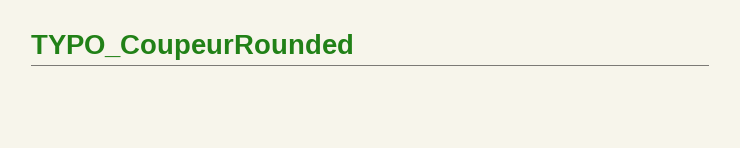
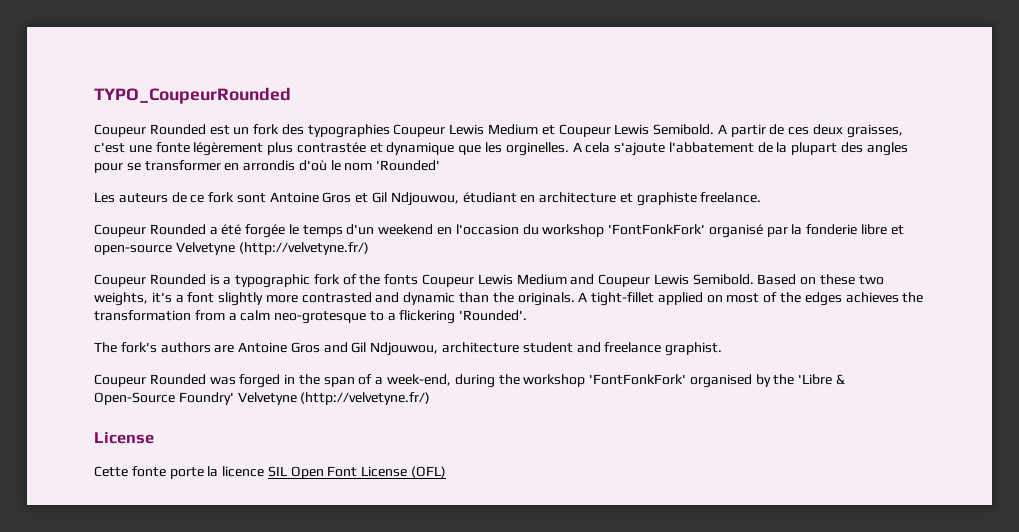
+ Coupeur Rounded est un fork des typographies Coupeur Lewis Medium et Coupeur Lewis Semibold. A partir de ces deux graisses, c'est une fonte légèrement plus contrastée et dynamique que les orginelles. A cela s'ajoute l'abbatement de la plupart des angles pour se transformer en arrondis d'où le nom 'Rounded'
+ Les auteurs de ce fork sont Antoine Gros et Gil Ndjouwou, étudiant en architecture et graphiste freelance.
+ Coupeur Rounded a été forgée le temps d'un weekend en l'occasion du workshop 'FontFonkFork' organisé par la fonderie libre et open-source Velvetyne (http://velvetyne.fr/)
+ Coupeur Rounded is a typographic fork of the fonts Coupeur Lewis Medium and Coupeur Lewis Semibold. Based on these two weights, it's a font slightly more contrasted and dynamic than the originals. A tight-fillet applied on most of the edges achieves the transformation from a calm neo-grotesque to a flickering 'Rounded'.
+ The fork's authors are Antoine Gros and Gil Ndjouwou, architecture student and freelance graphist.
+ Coupeur Rounded was forged in the span of a week-end, during the workshop 'FontFonkFork' organised by the 'Libre & Open-Source Foundry' Velvetyne (http://velvetyne.fr/)
+ License
+ Cette fonte porte la licence SIL Open Font License (OFL)

